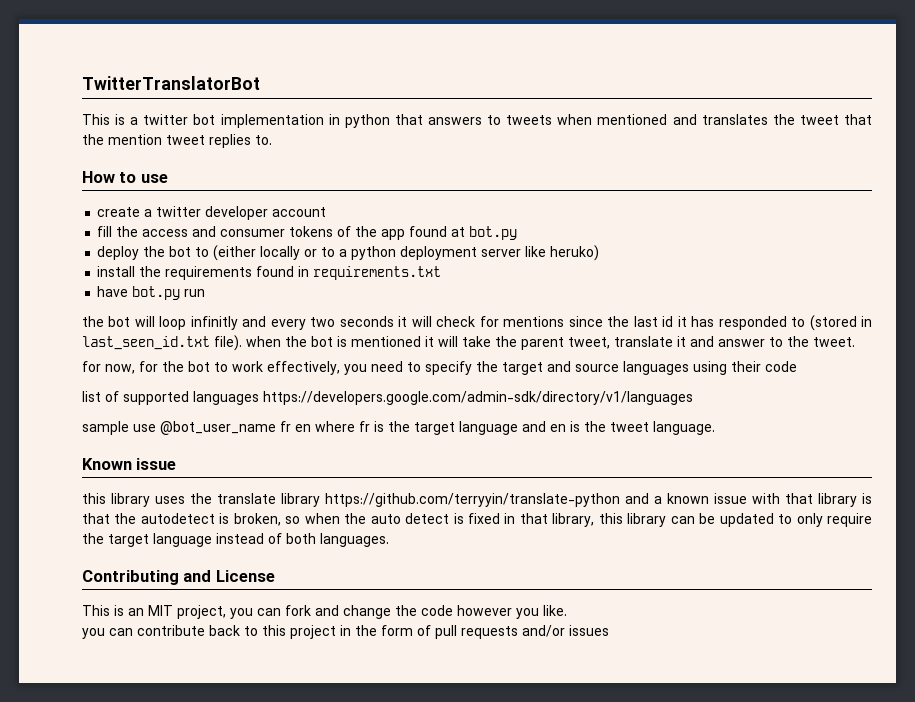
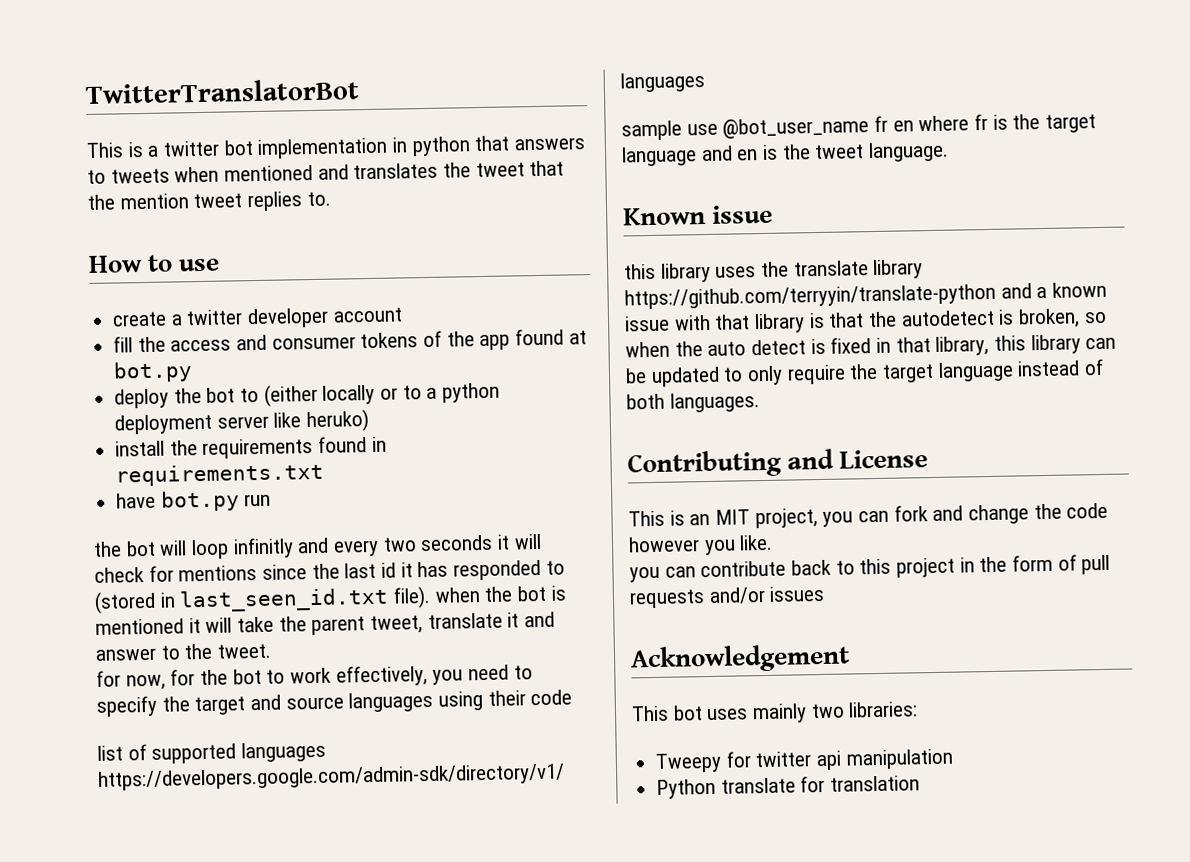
+ Acknowledgement
+ This bot uses mainly two libraries:
+ Tweepy for twitter api manipulation
+ Python translate for translation

